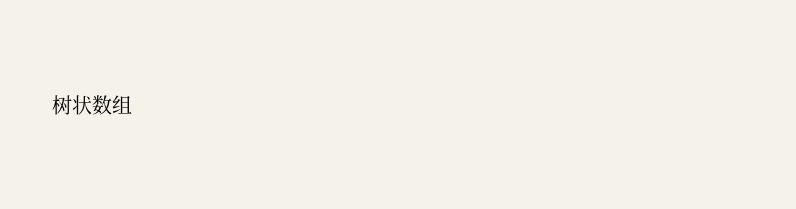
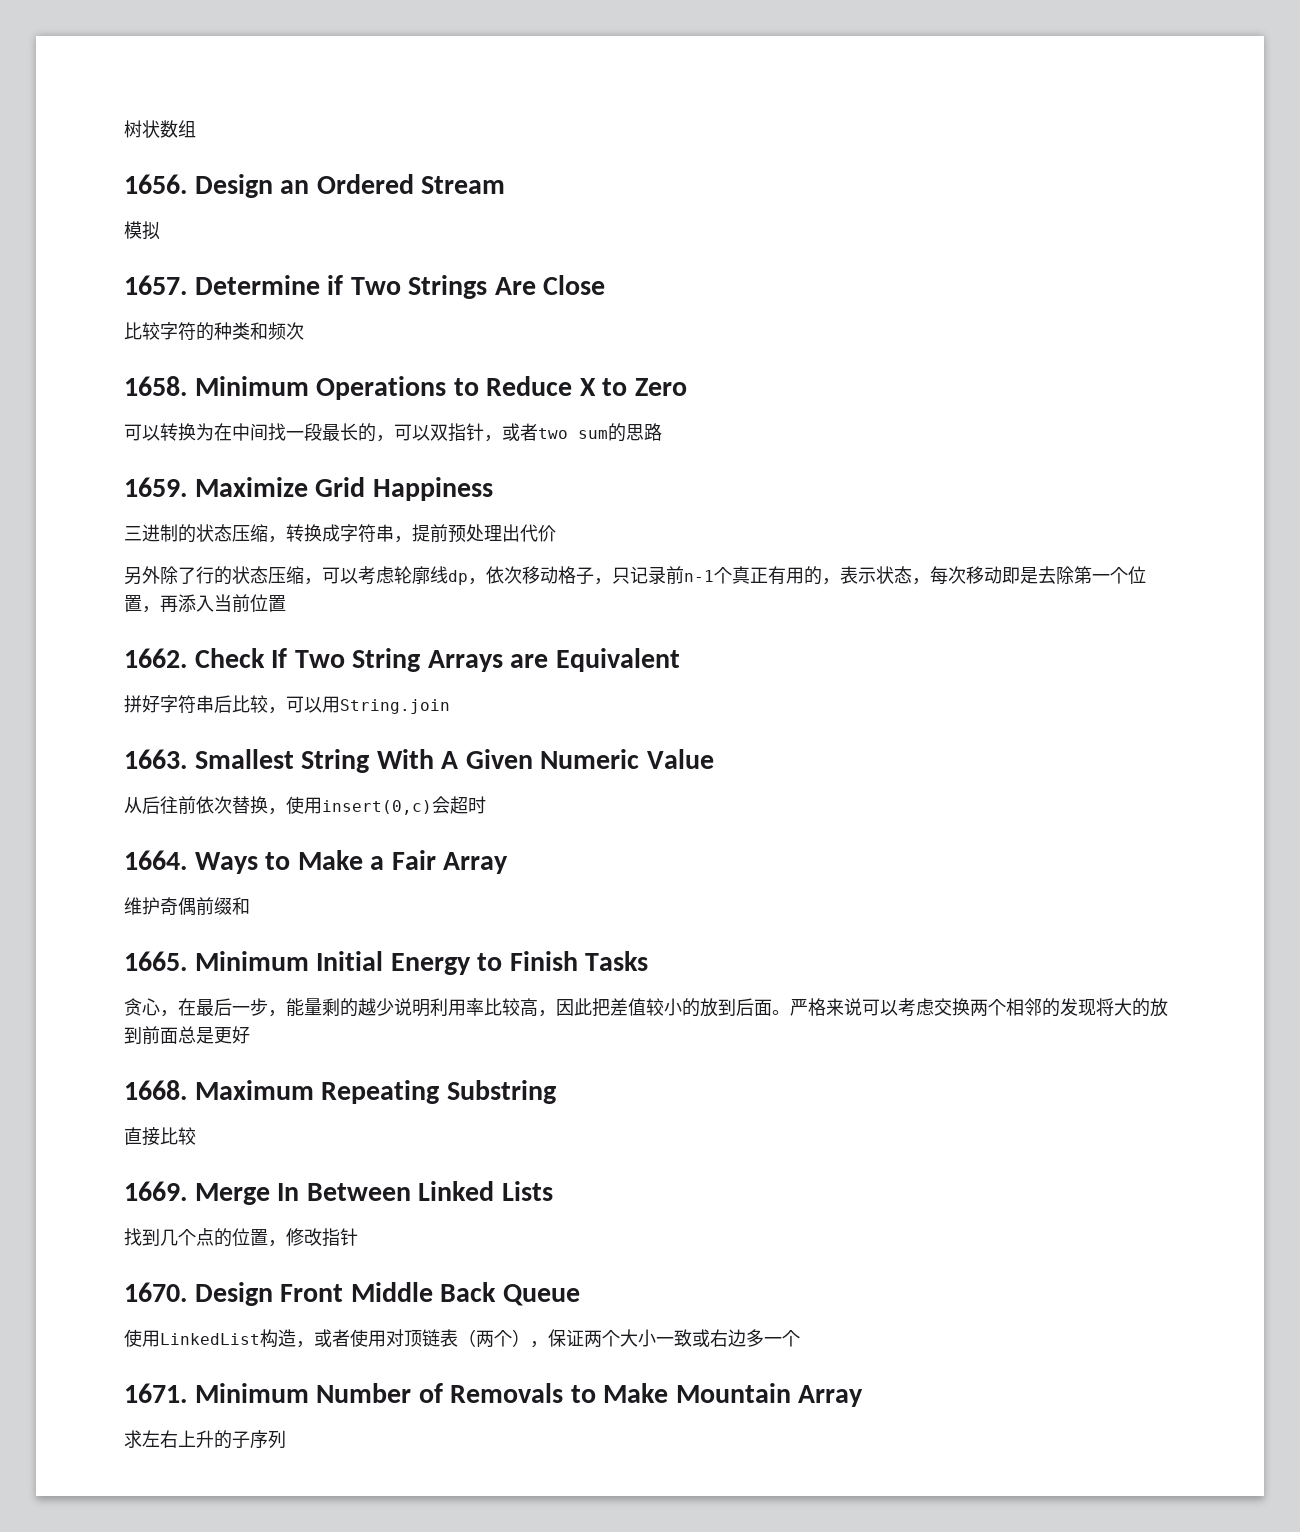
+ 1656. Design an Ordered Stream
+ 模拟
+ 1657. Determine if Two Strings Are Close
+ 比较字符的种类和频次
+ 1658. Minimum Operations to Reduce X to Zero
+ 可以转换为在中间找一段最长的，可以双指针，或者two sum的思路
+ 1659. Maximize Grid Happiness
+ 三进制的状态压缩，转换成字符串，提前预处理出代价
+ 另外除了行的状态压缩，可以考虑轮廓线dp，依次移动格子，只记录前n-1个真正有用的，表示状态，每次移动即是去除第一个位置，再添入当前位置
+ 1662. Check If Two String Arrays are Equivalent
+ 拼好字符串后比较，可以用String.join
+ 1663. Smallest String With A Given Numeric Value
+ 从后往前依次替换，使用insert(0,c)会超时
+ 1664. Ways to Make a Fair Array
+ 维护奇偶前缀和
+ 1665. Minimum Initial Energy to Finish Tasks
+ 贪心，在最后一步，能量剩的越少说明利用率比较高，因此把差值较小的放到后面。严格来说可以考虑交换两个相邻的发现将大的放到前面总是更好
+ 1668. Maximum Repeating Substring
+ 直接比较
+ 1669. Merge In Between Linked Lists
+ 找到几个点的位置，修改指针
+ 1670. Design Front Middle Back Queue
+ 使用LinkedList构造，或者使用对顶链表（两个），保证两个大小一致或右边多一个
+ 1671. Minimum Number of Removals to Make Mountain Array
+ 求左右上升的子序列

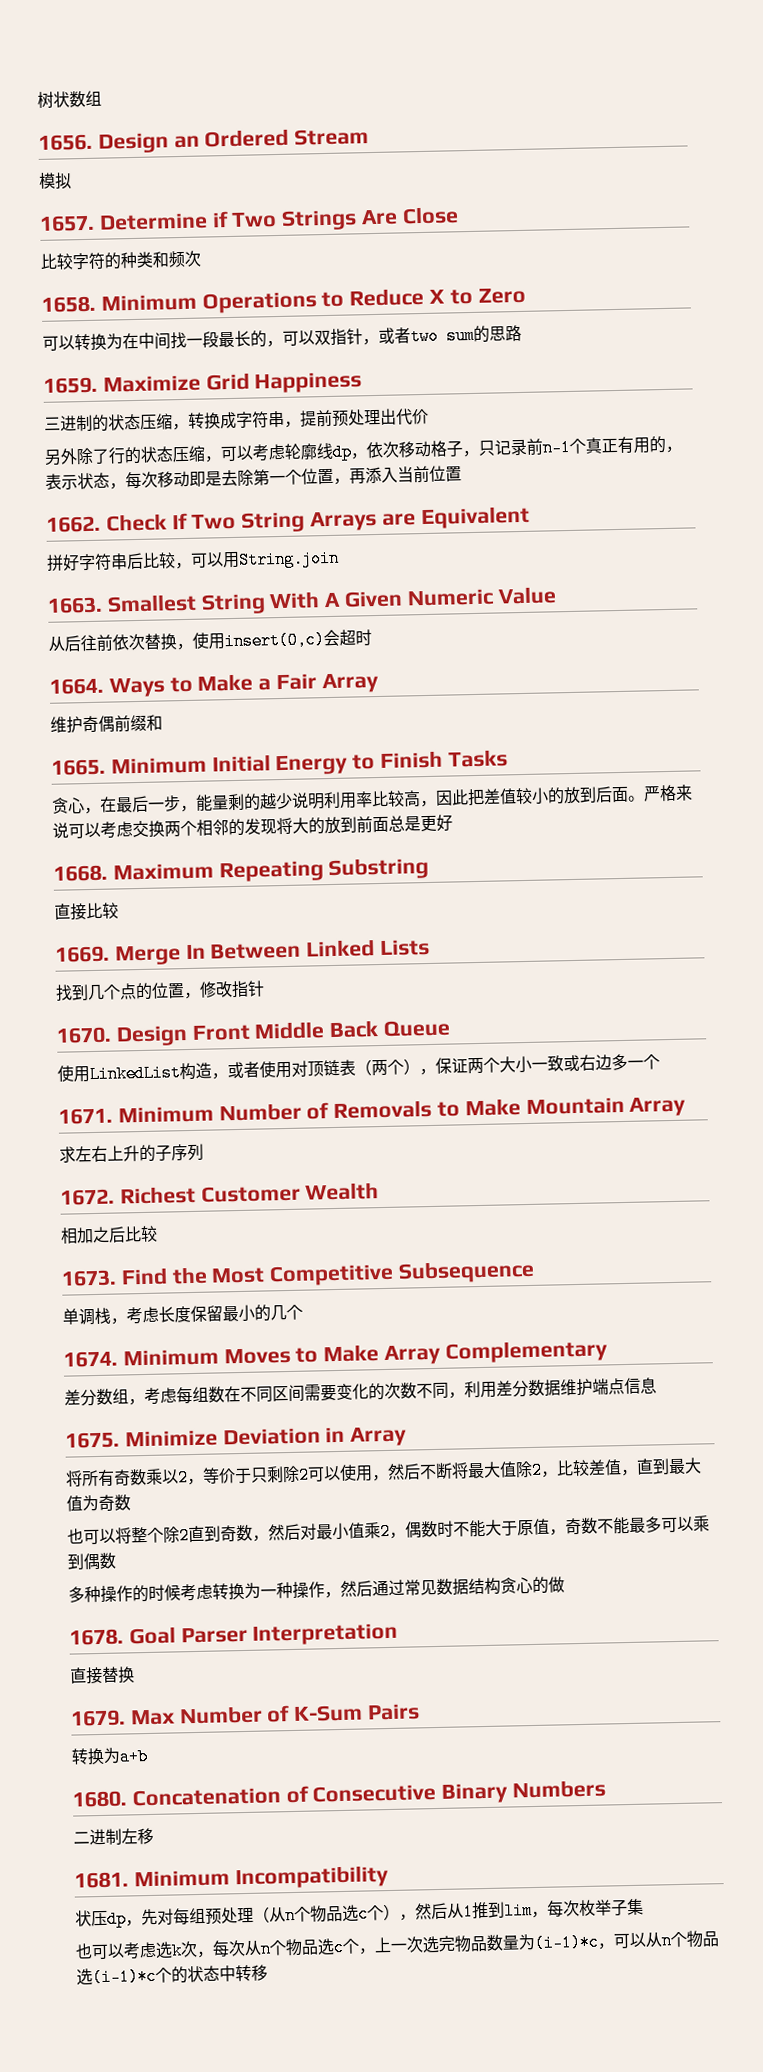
+ 1672. Richest Customer Wealth
+ 相加之后比较
+ 1673. Find the Most Competitive Subsequence
+ 单调栈，考虑长度保留最小的几个
+ 1674. Minimum Moves to Make Array Complementary
+ 差分数组，考虑每组数在不同区间需要变化的次数不同，利用差分数据维护端点信息
+ 1675. Minimize Deviation in Array
+ 将所有奇数乘以2，等价于只剩除2可以使用，然后不断将最大值除2，比较差值，直到最大值为奇数
+ 也可以将整个除2直到奇数，然后对最小值乘2，偶数时不能大于原值，奇数不能最多可以乘到偶数
+ 多种操作的时候考虑转换为一种操作，然后通过常见数据结构贪心的做
+ 1678. Goal Parser Interpretation
+ 直接替换
+ 1679. Max Number of K-Sum Pairs
+ 转换为a+b
+ 1680. Concatenation of Consecutive Binary Numbers
+ 二进制左移
+ 1681. Minimum Incompatibility
+ 状压dp，先对每组预处理（从n个物品选c个），然后从1推到lim，每次枚举子集
+ 也可以考虑选k次，每次从n个物品选c个，上一次选完物品数量为(i-1)*c，可以从n个物品选(i-1)*c个的状态中转移

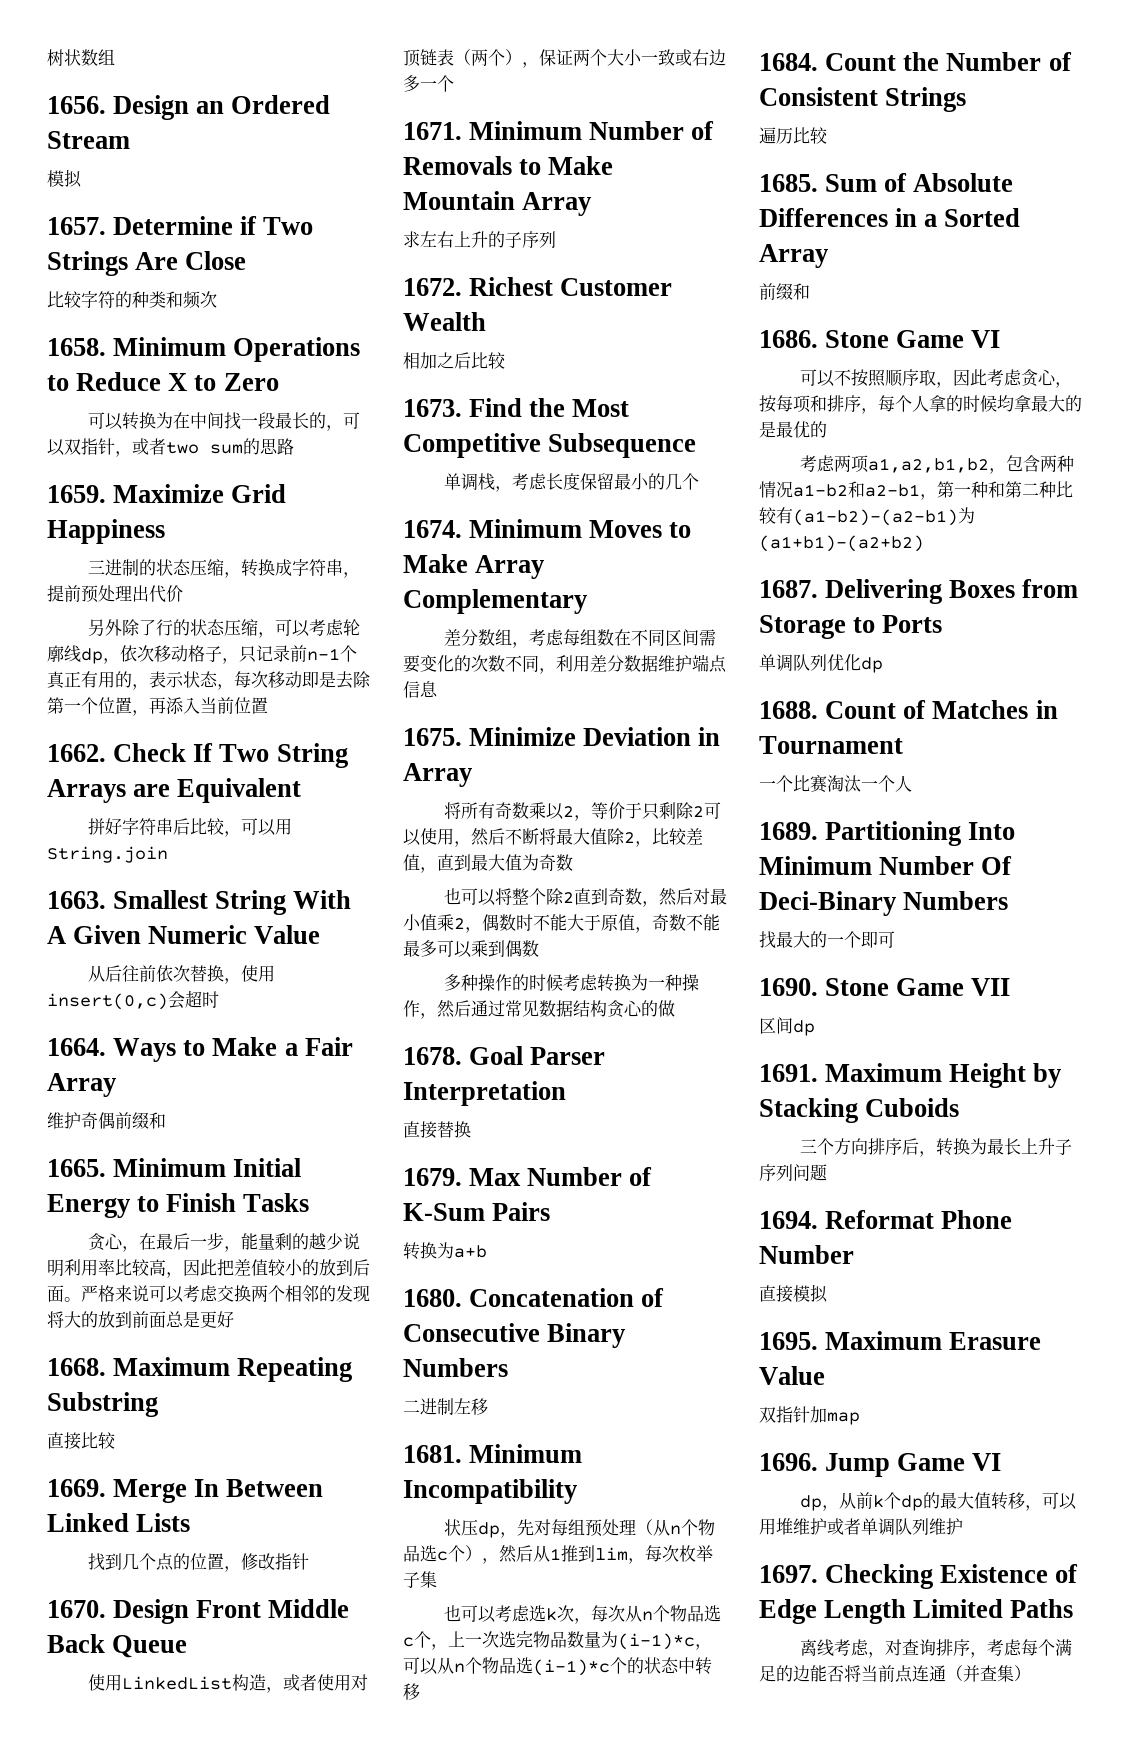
+ 1684. Count the Number of Consistent Strings
+ 遍历比较
+ 1685. Sum of Absolute Differences in a Sorted Array
+ 前缀和
+ 1686. Stone Game VI
+ 可以不按照顺序取，因此考虑贪心，按每项和排序，每个人拿的时候均拿最大的是最优的
+ 考虑两项a1,a2,b1,b2，包含两种情况a1-b2和a2-b1，第一种和第二种比较有(a1-b2)-(a2-b1)为(a1+b1)-(a2+b2)
+ 1687. Delivering Boxes from Storage to Ports
+ 单调队列优化dp
+ 1688. Count of Matches in Tournament
+ 一个比赛淘汰一个人
+ 1689. Partitioning Into Minimum Number Of Deci-Binary Numbers
+ 找最大的一个即可
+ 1690. Stone Game VII
+ 区间dp
+ 1691. Maximum Height by Stacking Cuboids
+ 三个方向排序后，转换为最长上升子序列问题
+ 1694. Reformat Phone Number
+ 直接模拟
+ 1695. Maximum Erasure Value
+ 双指针加map
+ 1696. Jump Game VI
+ dp，从前k个dp的最大值转移，可以用堆维护或者单调队列维护
+ 1697. Checking Existence of Edge Length Limited Paths
+ 离线考虑，对查询排序，考虑每个满足的边能否将当前点连通（并查集）

